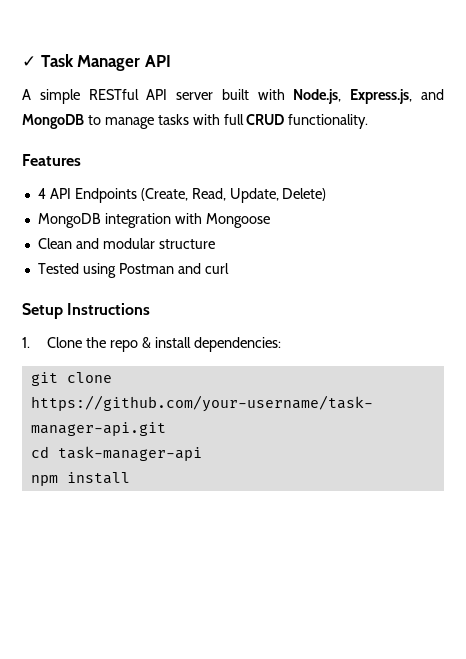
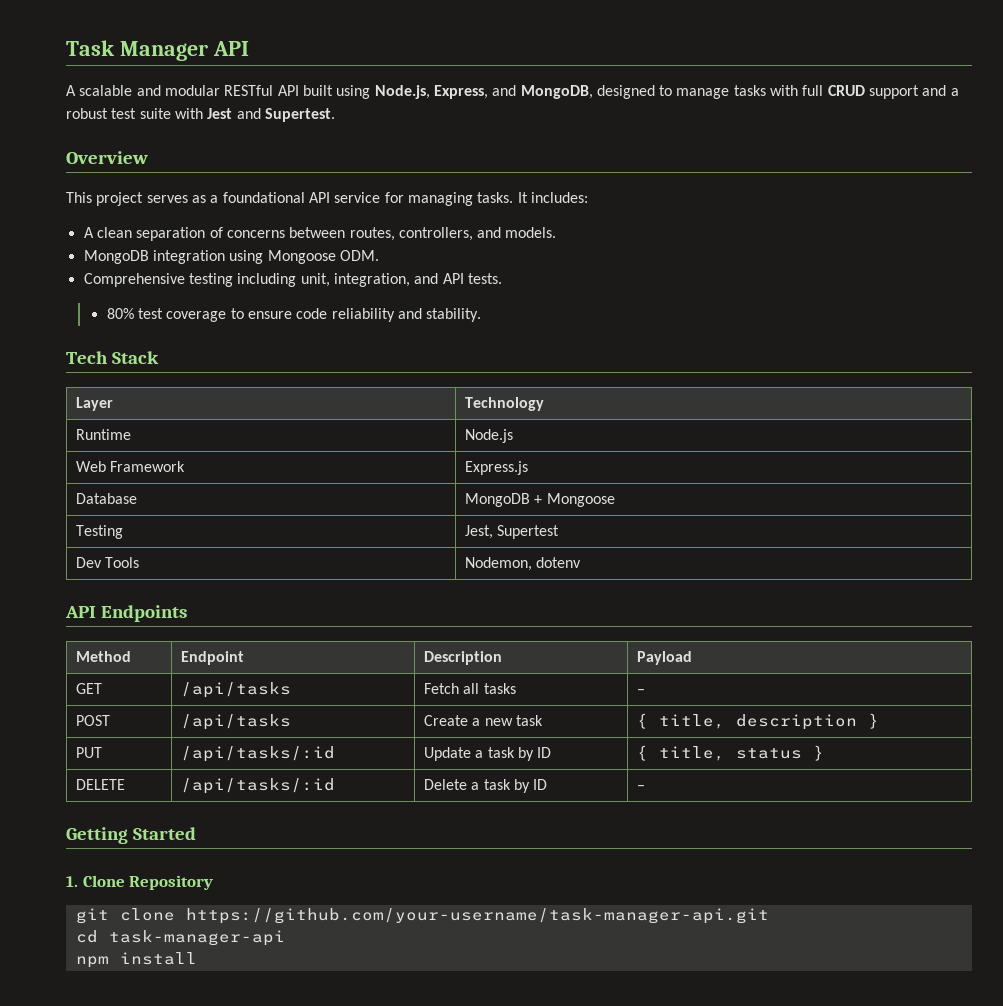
- ✓ Task Manager API
+ Task Manager API
- A simple RESTful API server built with Node.js, Express.js, and MongoDB to manage tasks with full CRUD functionality.
- Features
- 4 API Endpoints (Create, Read, Update, Delete)
+ A scalable and modular RESTful API built using Node.js, Express, and MongoDB, designed to manage tasks with full CRUD support and a robust test suite with Jest and Supertest.
+ Overview
+ This project serves as a foundational API service for managing tasks. It includes:
+ A clean separation of concerns between routes, controllers, and models.
- MongoDB integration with Mongoose
- Clean and modular structure
- Tested using Postman and curl
- Setup Instructions
- 1. Clone the repo & install dependencies:
+ MongoDB integration using Mongoose ODM.
+ Comprehensive testing including unit, integration, and API tests.
+ 80% test coverage to ensure code reliability and stability.
+ Tech Stack
+ Layer | Technology
+ Runtime | Node.js
+ Web Framework | Express.js
+ Database | MongoDB + Mongoose
+ Testing | Jest, Supertest
+ Dev Tools | Nodemon, dotenv
+ API Endpoints
+ Method | Endpoint | Description | Payload
+ GET | /api/tasks | Fetch all tasks | –
+ POST | /api/tasks | Create a new task | { title, description }
+ PUT | /api/tasks/:id | Update a task by ID | { title, status }
+ DELETE | /api/tasks/:id | Delete a task by ID | –
+ Getting Started
+ 1. Clone Repository

